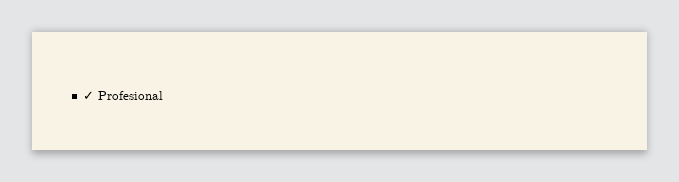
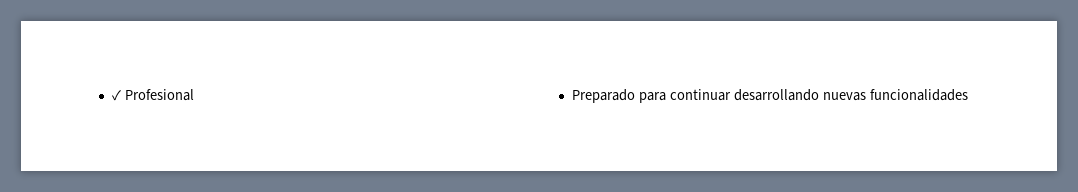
+ Preparado para continuar desarrollando nuevas funcionalidades

